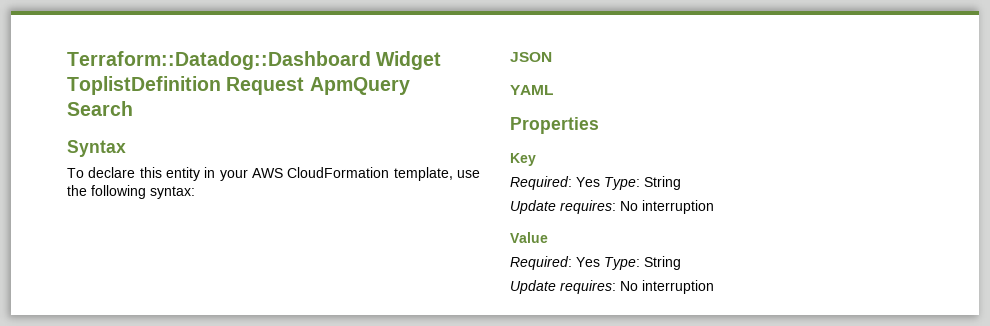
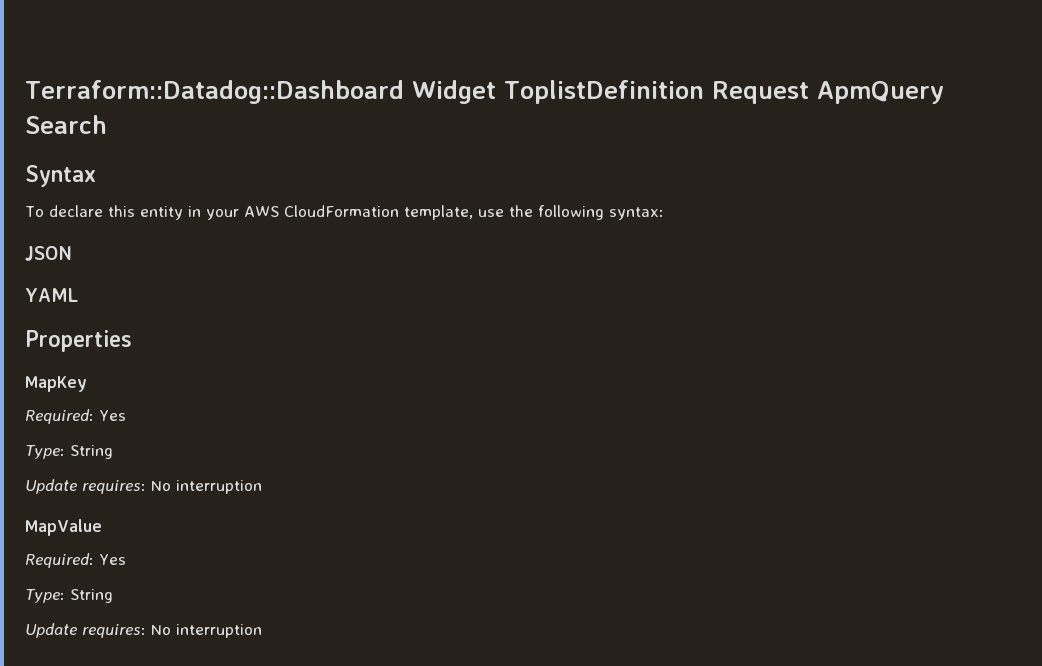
- Key
- Required: Yes Type: String
+ MapKey
+ Required: Yes
+ Type: String
- Value
- Required: Yes Type: String
+ MapValue
+ Required: Yes
+ Type: String

